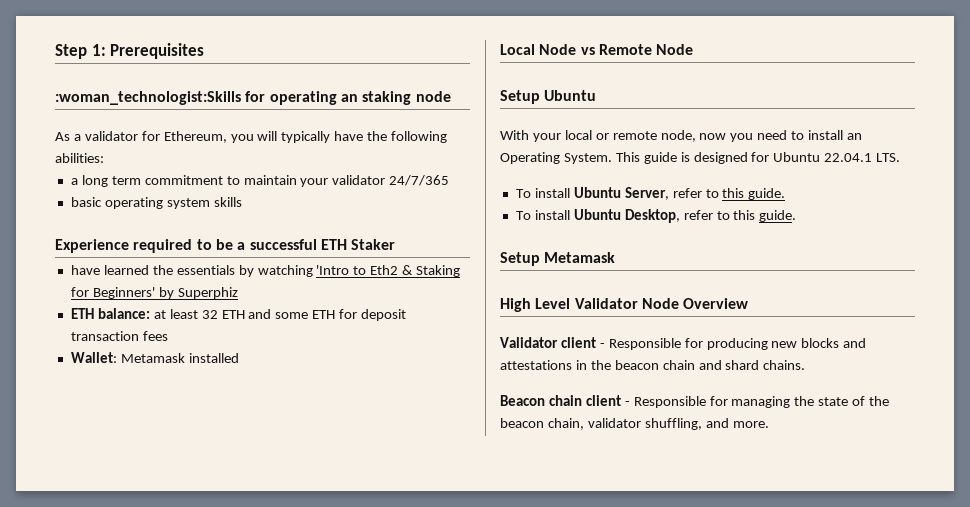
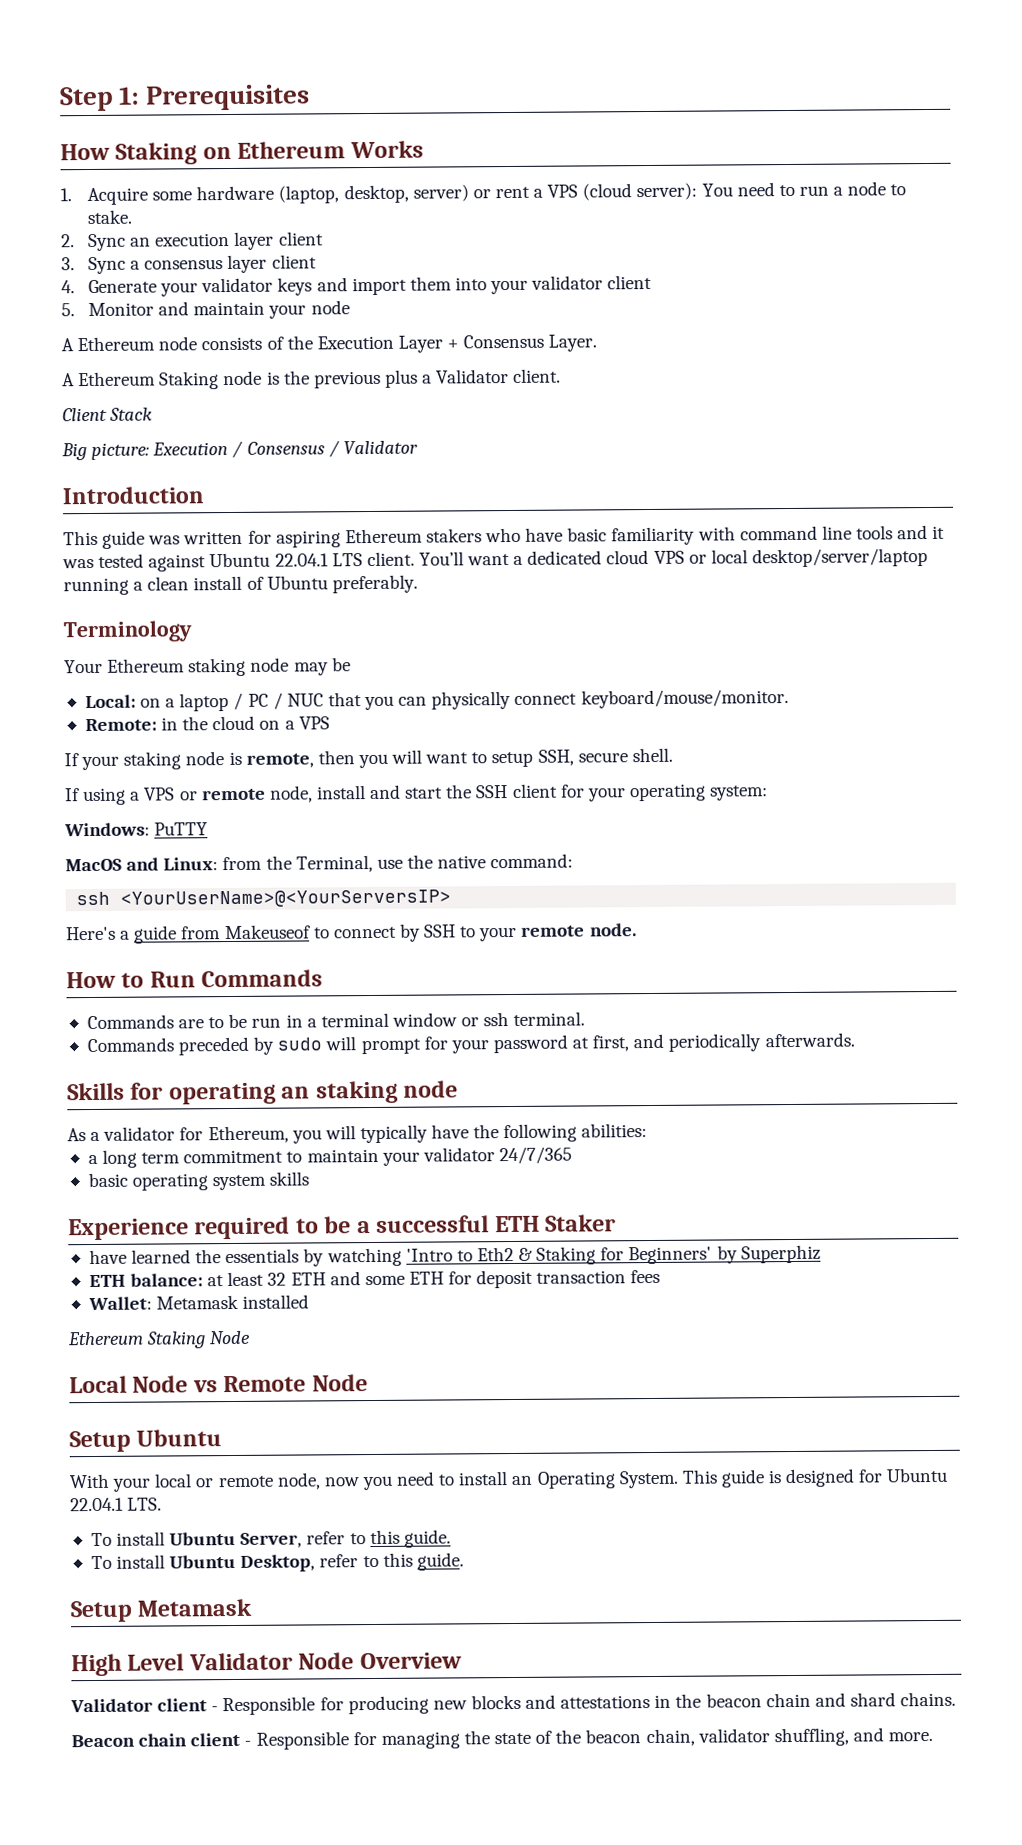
- :woman_technologist:Skills for operating an staking node
+ How Staking on Ethereum Works
+ 1. Acquire some hardware (laptop, desktop, server) or rent a VPS (cloud server): You need to run a node to stake.
+ 2. Sync an execution layer client
+ 3. Sync a consensus layer client
+ 4. Generate your validator keys and import them into your validator client
+ 5. Monitor and maintain your node
+ A Ethereum node consists of the Execution Layer + Consensus Layer.
+ A Ethereum Staking node is the previous plus a Validator client.
+ Client Stack
+ Big picture: Execution / Consensus / Validator
+ Introduction
+ This guide was written for aspiring Ethereum stakers who have basic familiarity with command line tools and it was tested against Ubuntu 22.04.1 LTS client. You’ll want a dedicated cloud VPS or local desktop/server/laptop running a clean install of Ubuntu preferably.
+ Terminology
+ Your Ethereum staking node may be
+ Local: on a laptop / PC / NUC that you can physically connect keyboard/mouse/monitor.
+ Remote: in the cloud on a VPS
+ If your staking node is remote, then you will want to setup SSH, secure shell.
+ If using a VPS or remote node, install and start the SSH client for your operating system:
+ Windows: PuTTY
+ MacOS and Linux: from the Terminal, use the native command:
+ ssh <YourUserName>@<YourServersIP>
+ Here's a guide from Makeuseof to connect by SSH to your remote node.
+ How to Run Commands
+ Commands are to be run in a terminal window or ssh terminal.
+ Commands preceded by sudo will prompt for your password at first, and periodically afterwards.
+ Skills for operating an staking node
+ Ethereum Staking Node

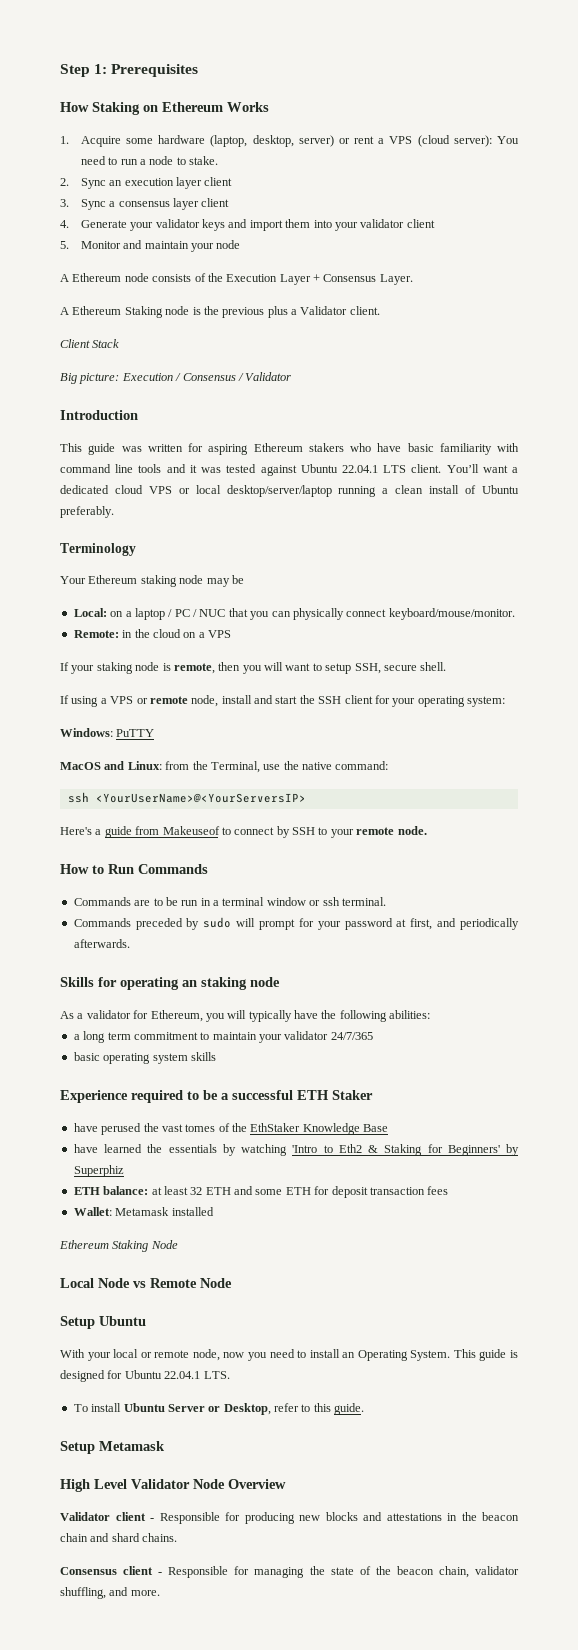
+ have perused the vast tomes of the EthStaker Knowledge Base
- To install Ubuntu Server, refer to this guide.
- To install Ubuntu Desktop, refer to this guide.
+ To install Ubuntu Server or Desktop, refer to this guide.
- Beacon chain client - Responsible for managing the state of the beacon chain, validator shuffling, and more.
+ Consensus client - Responsible for managing the state of the beacon chain, validator shuffling, and more.

